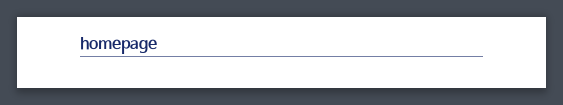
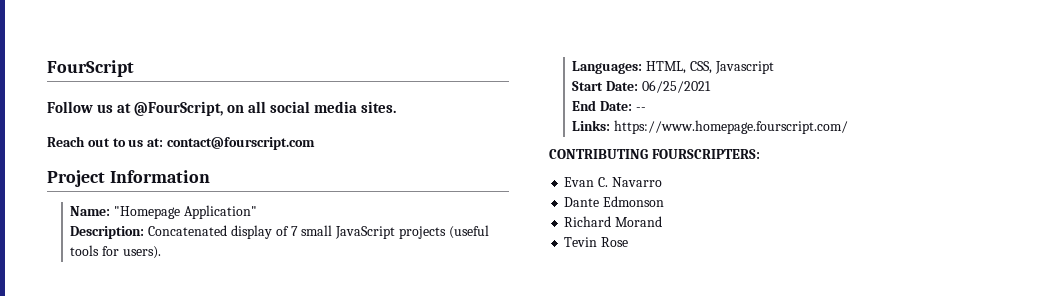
- homepage
+ FourScript
+ Follow us at @FourScript, on all social media sites.
+ Reach out to us at: contact@fourscript.com
+ Project Information
+ Name: "Homepage Application"
+ Description: Concatenated display of 7 small JavaScript projects (useful tools for users).
+ Languages: HTML, CSS, Javascript
+ Start Date: 06/25/2021
+ End Date: --
+ Links: https://www.homepage.fourscript.com/
+ CONTRIBUTING FOURSCRIPTERS:
+ Evan C. Navarro
+ Dante Edmonson
+ Richard Morand
+ Tevin Rose

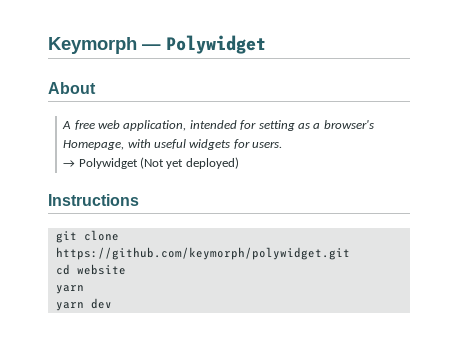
- FourScript
- Follow us at @FourScript, on all social media sites.
- Reach out to us at: contact@fourscript.com
- Project Information
- Name: "Homepage Application"
- Description: Concatenated display of 7 small JavaScript projects (useful tools for users).
- Languages: HTML, CSS, Javascript
- Start Date: 06/25/2021
- End Date: --
- Links: https://www.homepage.fourscript.com/
- CONTRIBUTING FOURSCRIPTERS:
- Evan C. Navarro
- Dante Edmonson
- Richard Morand
- Tevin Rose
+ Keymorph — Polywidget
+ About
+ A free web application, intended for setting as a browser's Homepage, with useful widgets for users.
+ → Polywidget (Not yet deployed)
+ Instructions
+ git clone https://github.com/keymorph/polywidget.git
+ cd website
+ yarn
+ yarn dev

